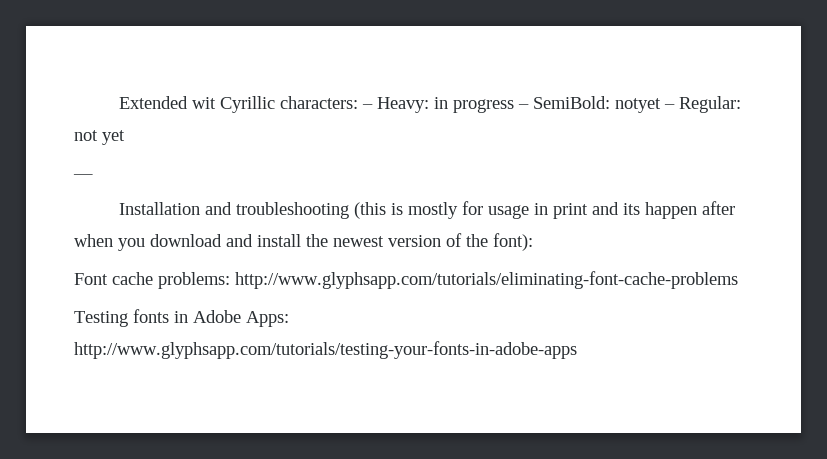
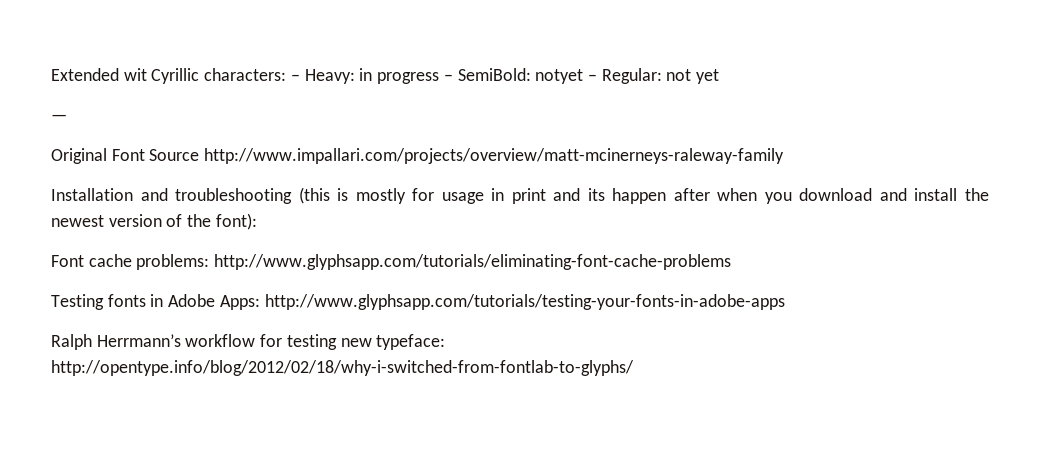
+ Original Font Source http://www.impallari.com/projects/overview/matt-mcinerneys-raleway-family
+ Ralph Herrmann’s workflow for testing new typeface: http://opentype.info/blog/2012/02/18/why-i-switched-from-fontlab-to-glyphs/

